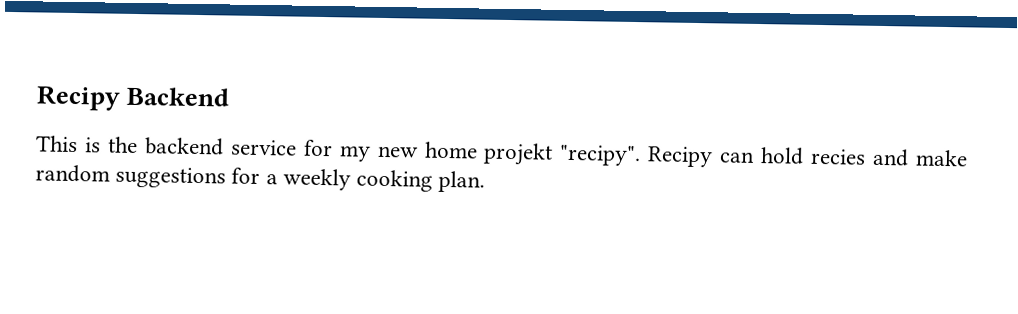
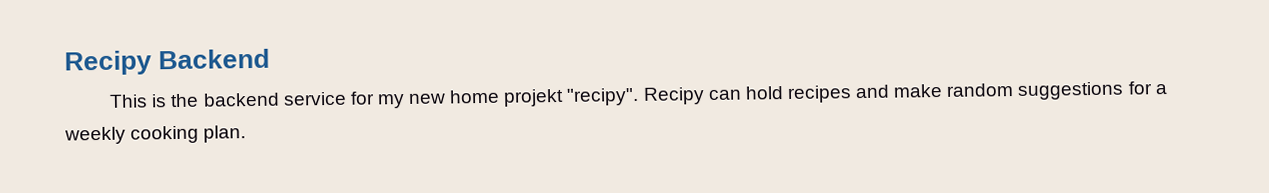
- Recipy can hold recies and make random suggestions for a weekly cooking plan.
+ Recipy can hold recipes and make random suggestions for a weekly cooking plan.

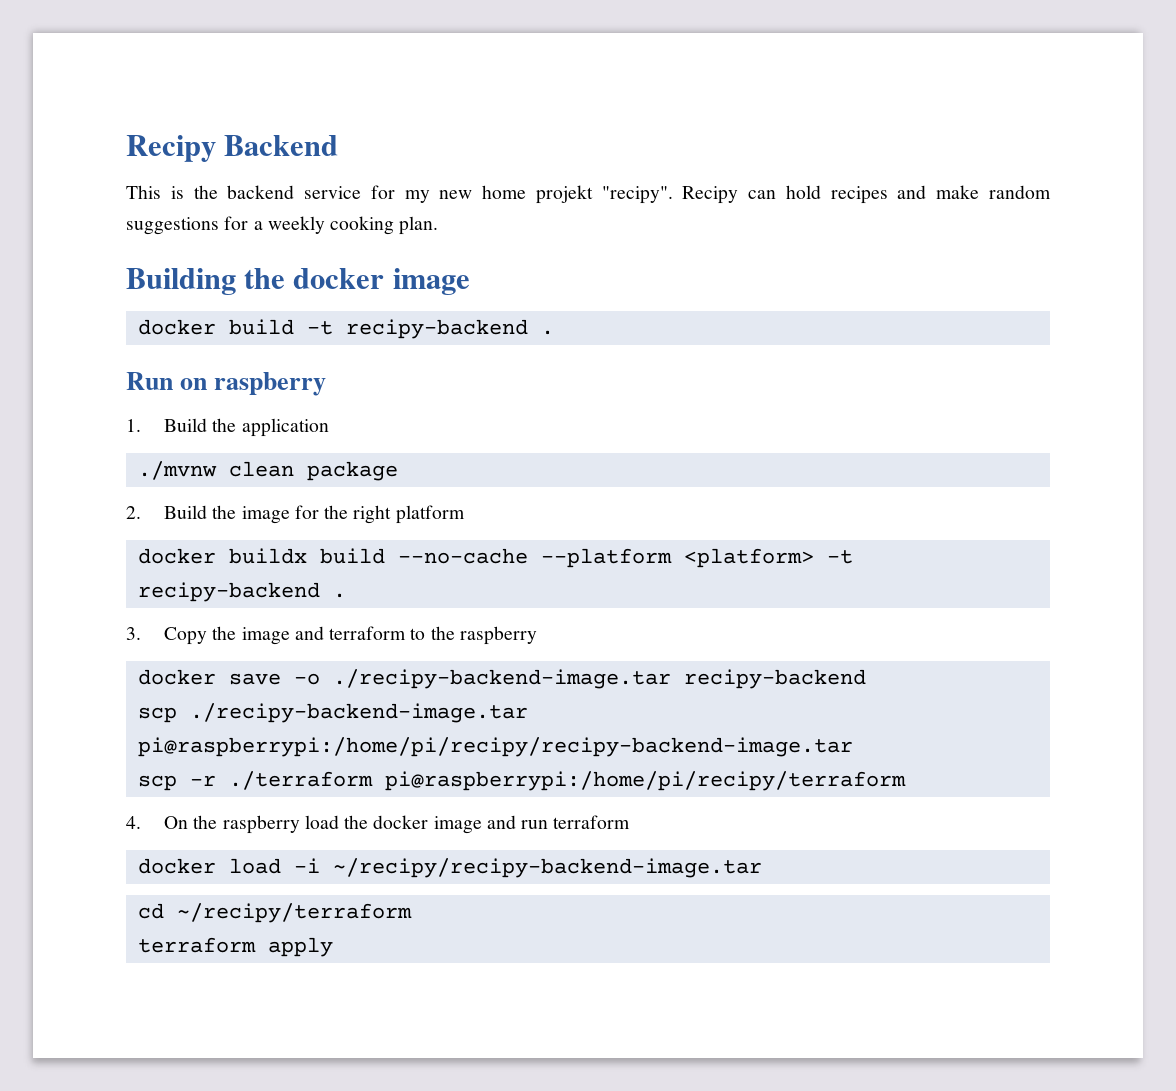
+ Building the docker image
+ docker build -t recipy-backend .
+ Run on raspberry
+ 1. Build the application
+ ./mvnw clean package
+ 2. Build the image for the right platform
+ docker buildx build --no-cache --platform <platform> -t recipy-backend .
+ 3. Copy the image and terraform to the raspberry
+ docker save -o ./recipy-backend-image.tar recipy-backend
+ scp ./recipy-backend-image.tar pi@raspberrypi:/home/pi/recipy/recipy-backend-image.tar
+ scp -r ./terraform pi@raspberrypi:/home/pi/recipy/terraform
+ 4. On the raspberry load the docker image and run terraform
+ docker load -i ~/recipy/recipy-backend-image.tar
+ cd ~/recipy/terraform
+ terraform apply

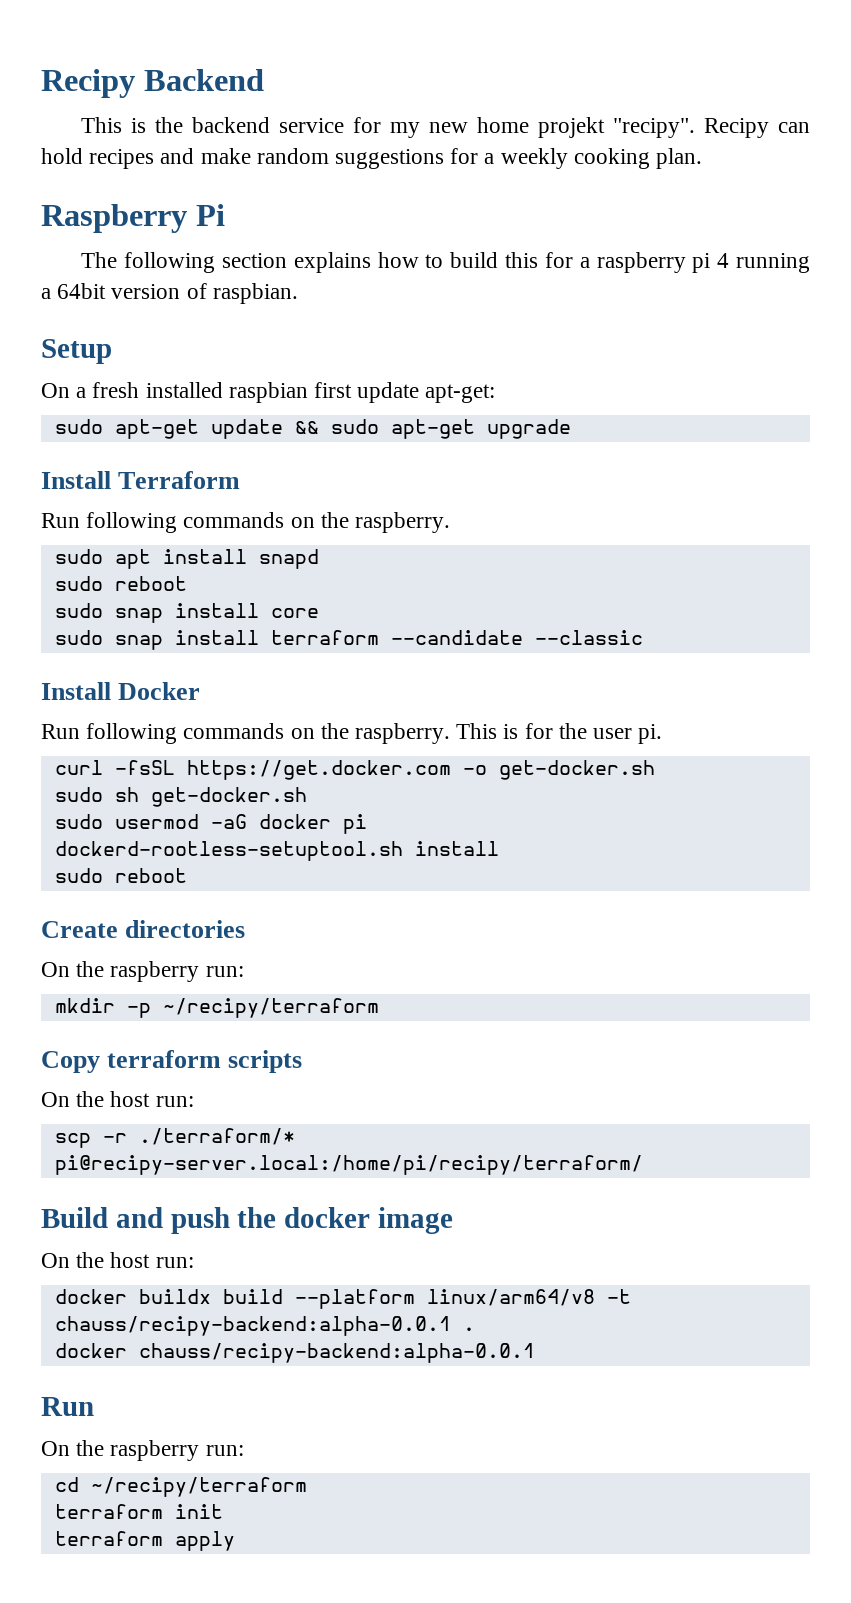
- Building the docker image
- docker build -t recipy-backend .
- Run on raspberry
- 1. Build the application
- ./mvnw clean package
- 2. Build the image for the right platform
- docker buildx build --no-cache --platform <platform> -t recipy-backend .
- 3. Copy the image and terraform to the raspberry
- docker save -o ./recipy-backend-image.tar recipy-backend
- scp ./recipy-backend-image.tar pi@raspberrypi:/home/pi/recipy/recipy-backend-image.tar
- scp -r ./terraform pi@raspberrypi:/home/pi/recipy/terraform
- 4. On the raspberry load the docker image and run terraform
- docker load -i ~/recipy/recipy-backend-image.tar
+ Raspberry Pi
+ The following section explains how to build this for a raspberry pi 4 running a 64bit version of raspbian.
+ Setup
+ On a fresh installed raspbian first update apt-get:
+ sudo apt-get update && sudo apt-get upgrade
+ Install Terraform
+ Run following commands on the raspberry.
+ sudo apt install snapd
+ sudo reboot
+ sudo snap install core
+ sudo snap install terraform --candidate --classic
+ Install Docker
+ Run following commands on the raspberry. This is for the user pi.
+ curl -fsSL https://get.docker.com -o get-docker.sh
+ sudo sh get-docker.sh
+ sudo usermod -aG docker pi
+ dockerd-rootless-setuptool.sh install
+ sudo reboot
+ Create directories
+ On the raspberry run:
+ mkdir -p ~/recipy/terraform
+ Copy terraform scripts
+ On the host run:
+ scp -r ./terraform/* pi@recipy-server.local:/home/pi/recipy/terraform/
+ Build and push the docker image
+ On the host run:
+ docker buildx build --platform linux/arm64/v8 -t chauss/recipy-backend:alpha-0.0.1 .
+ docker chauss/recipy-backend:alpha-0.0.1
+ Run
+ On the raspberry run:
+ terraform init

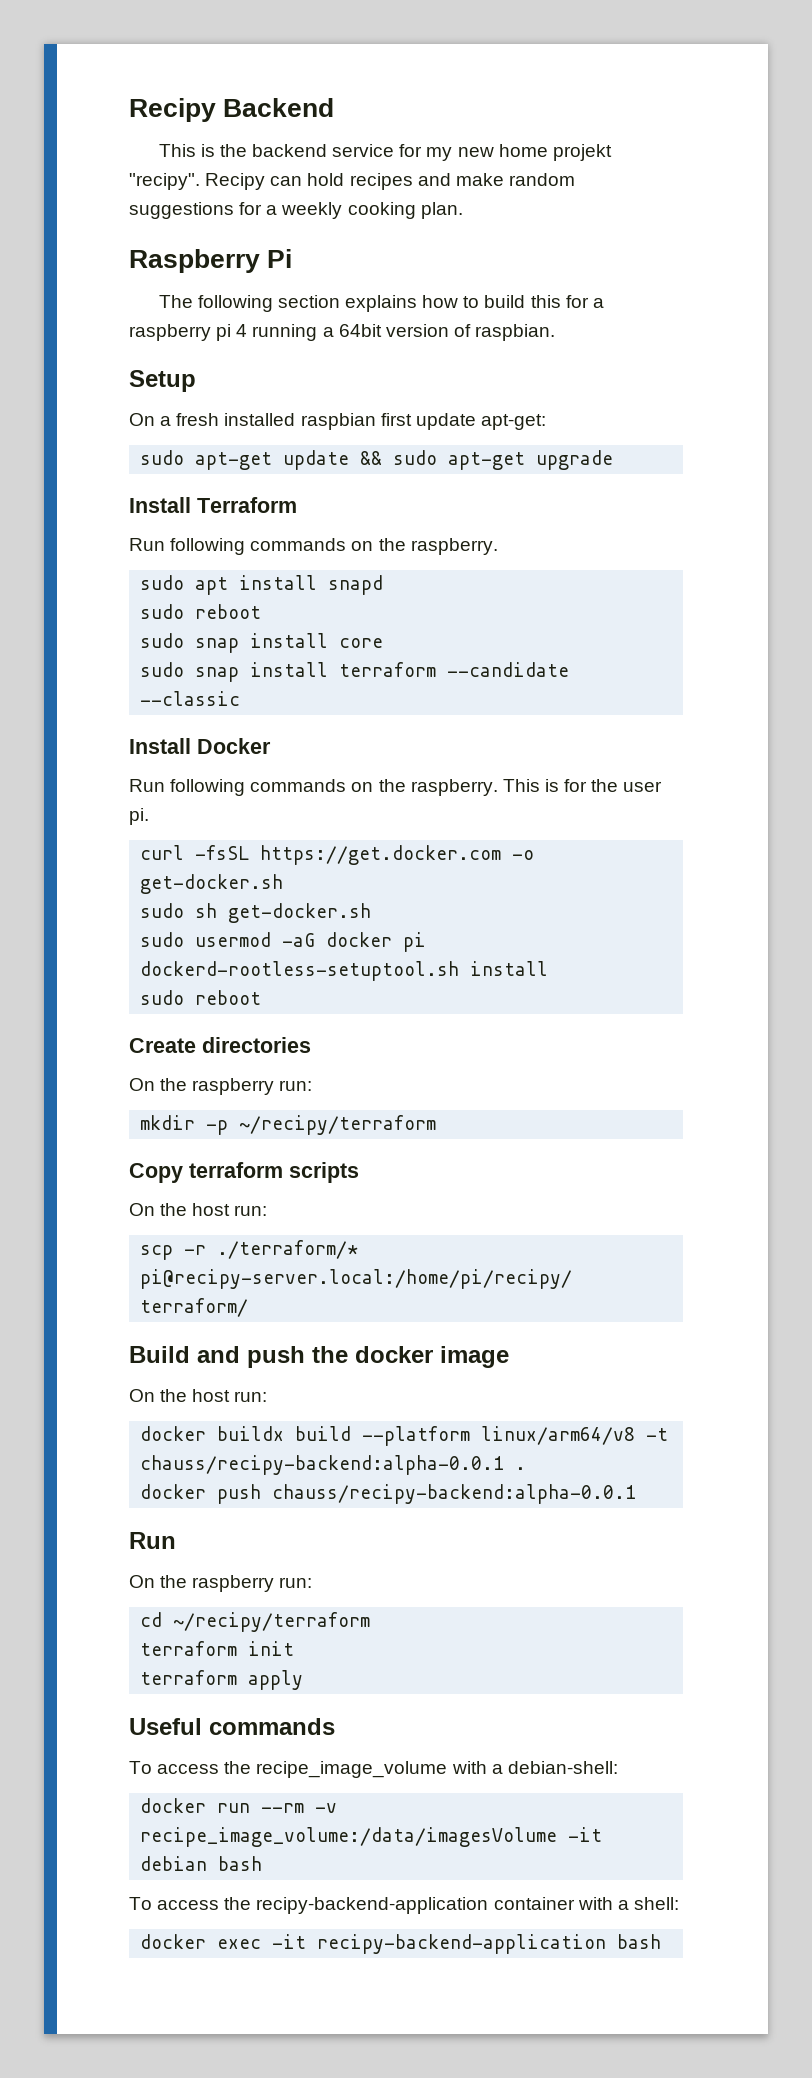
- docker chauss/recipy-backend:alpha-0.0.1
+ docker push chauss/recipy-backend:alpha-0.0.1
+ Useful commands
+ To access the recipe_image_volume with a debian-shell:
+ docker run --rm -v recipe_image_volume:/data/imagesVolume -it debian bash
+ To access the recipy-backend-application container with a shell:
+ docker exec -it recipy-backend-application bash

